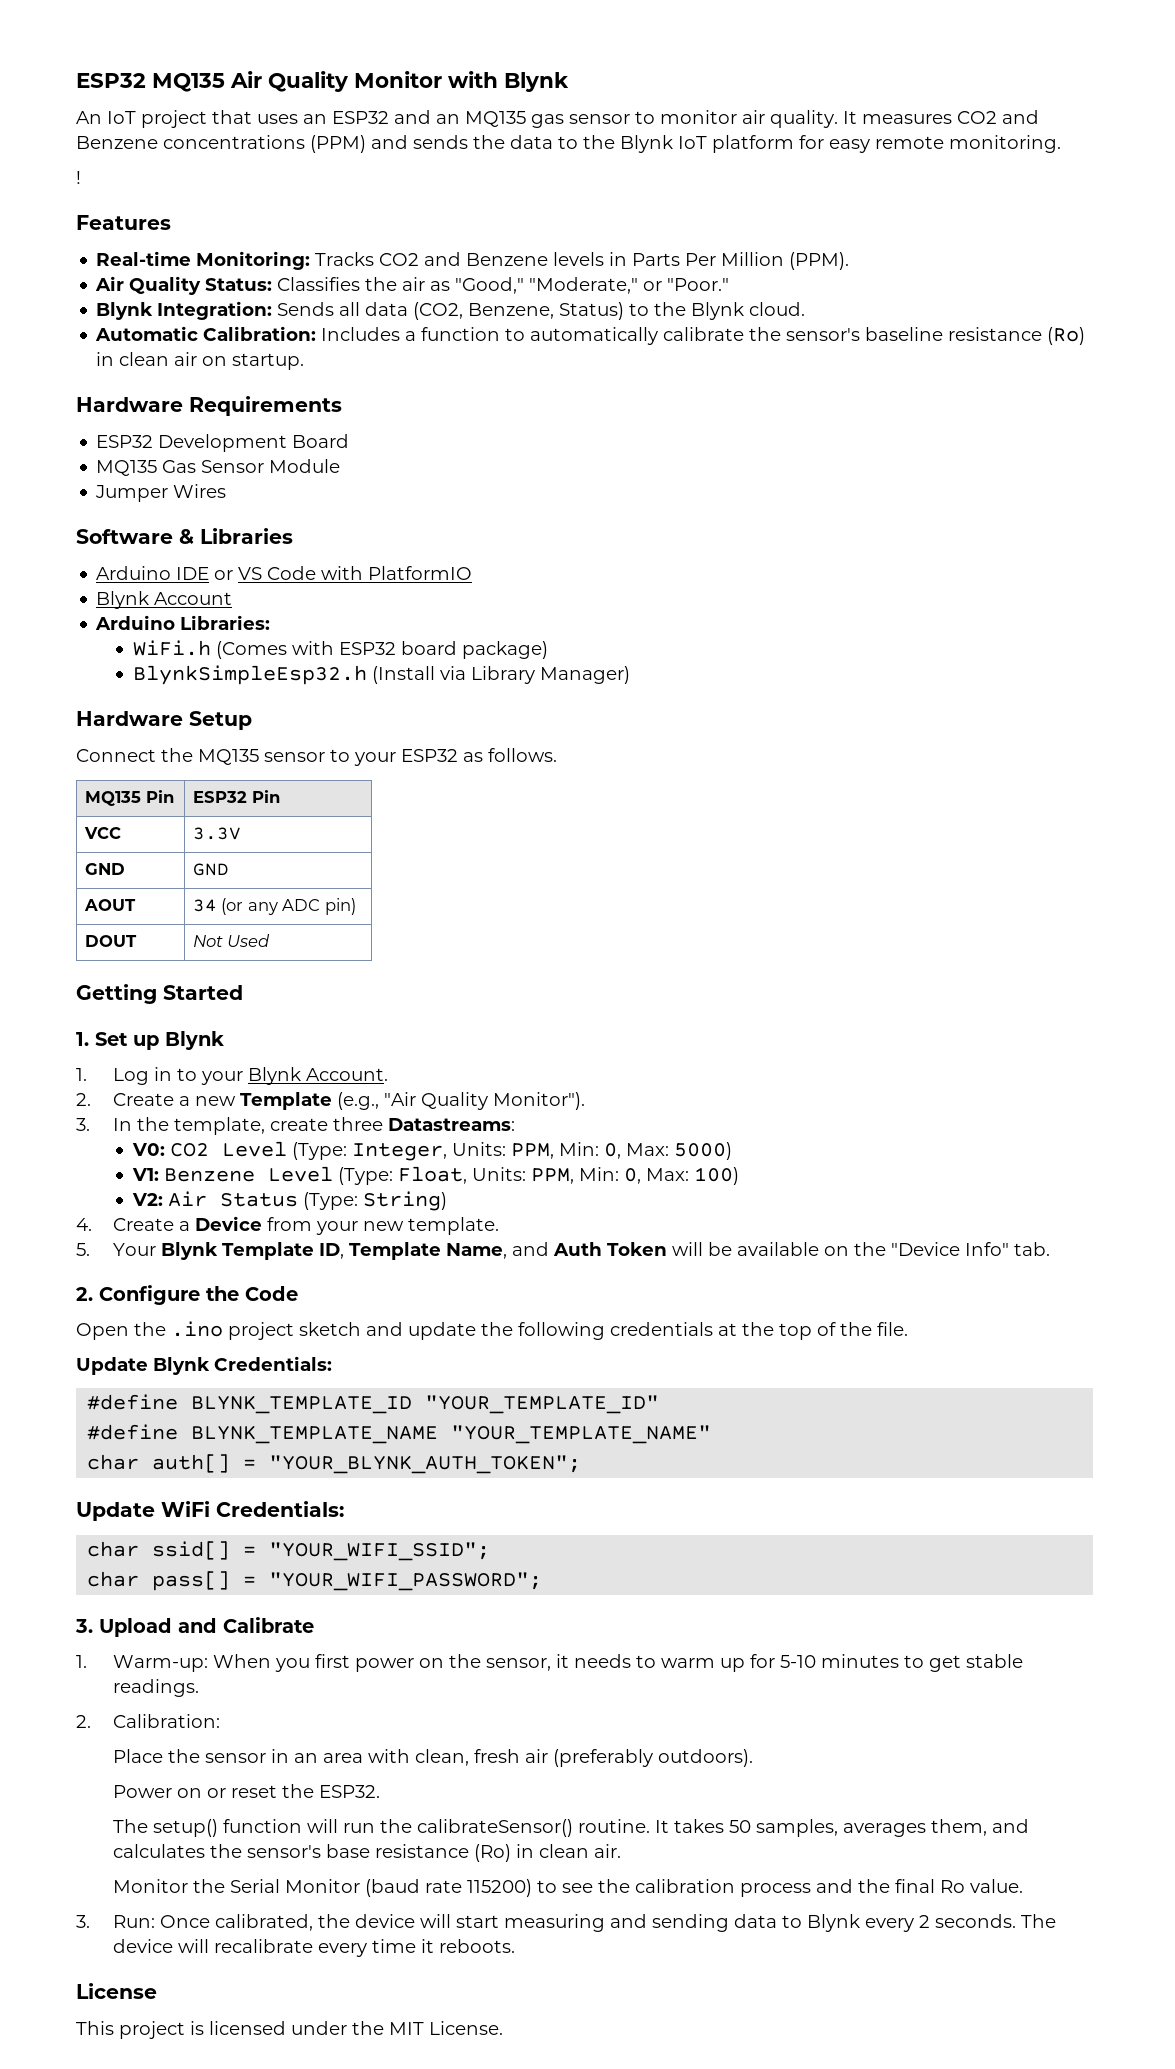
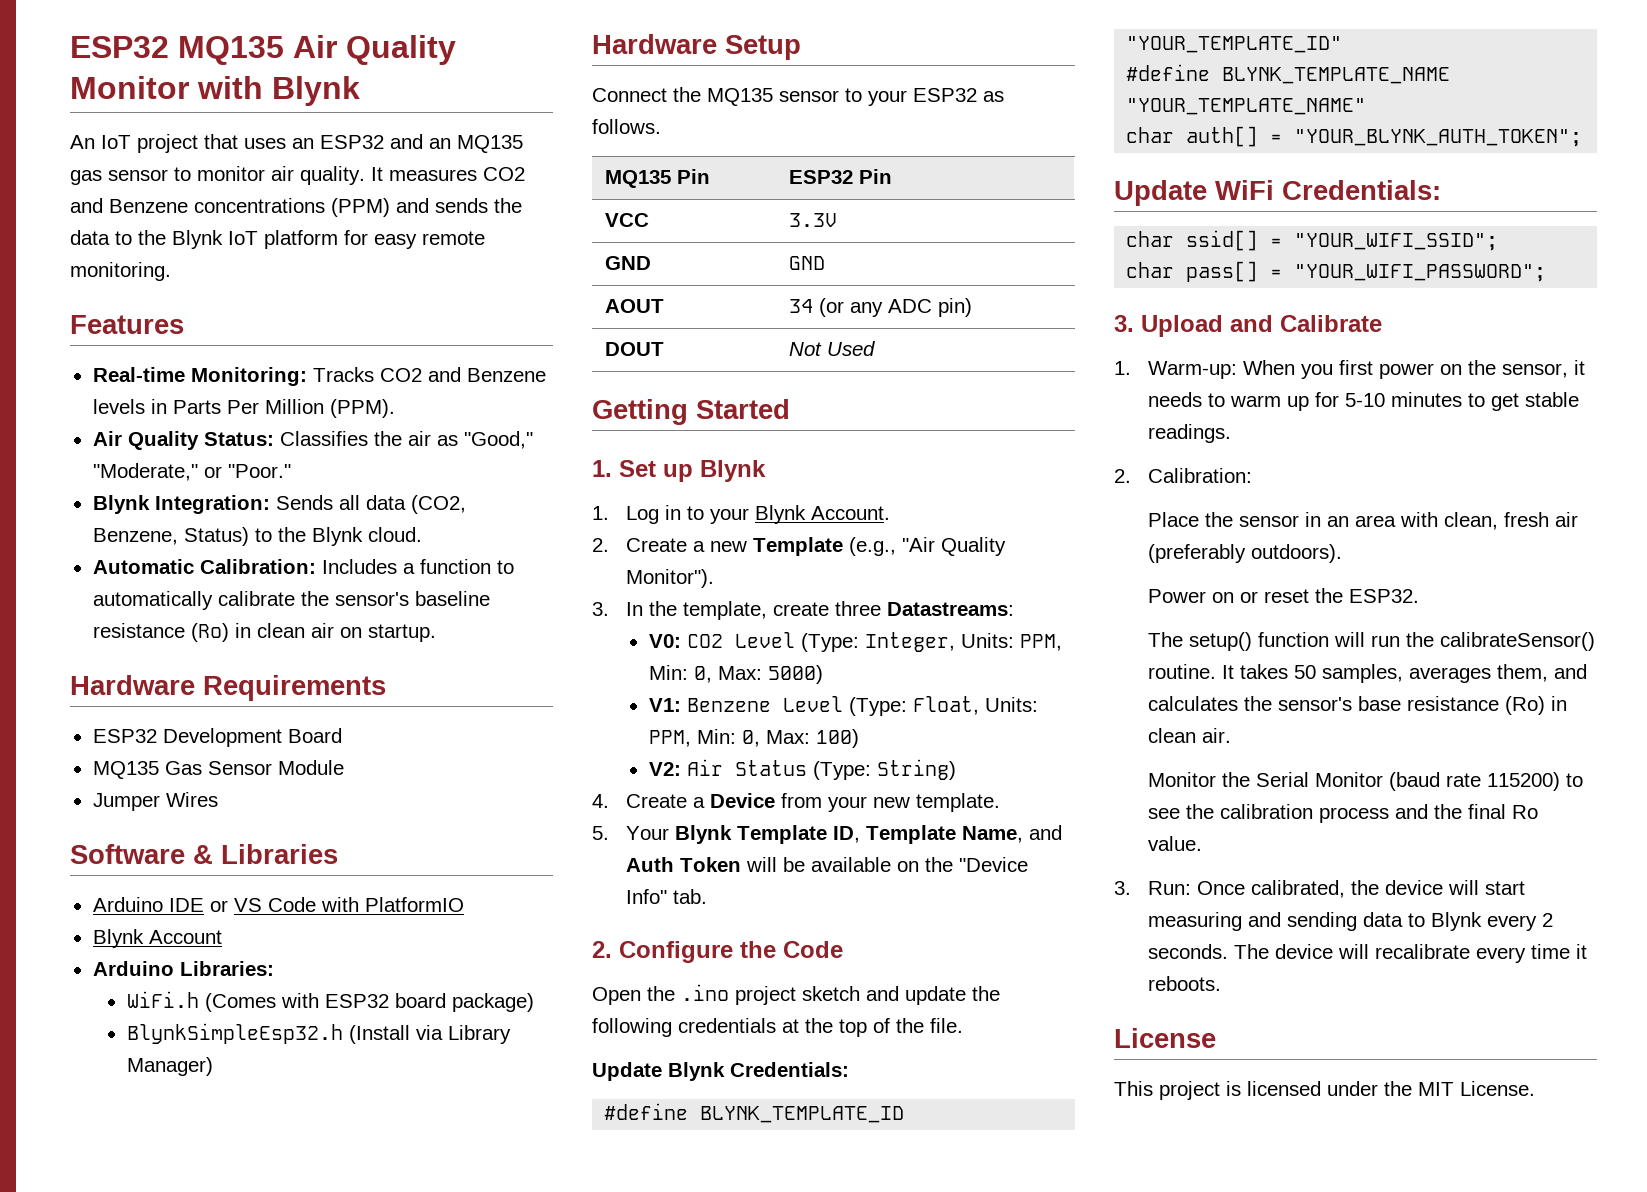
- !

